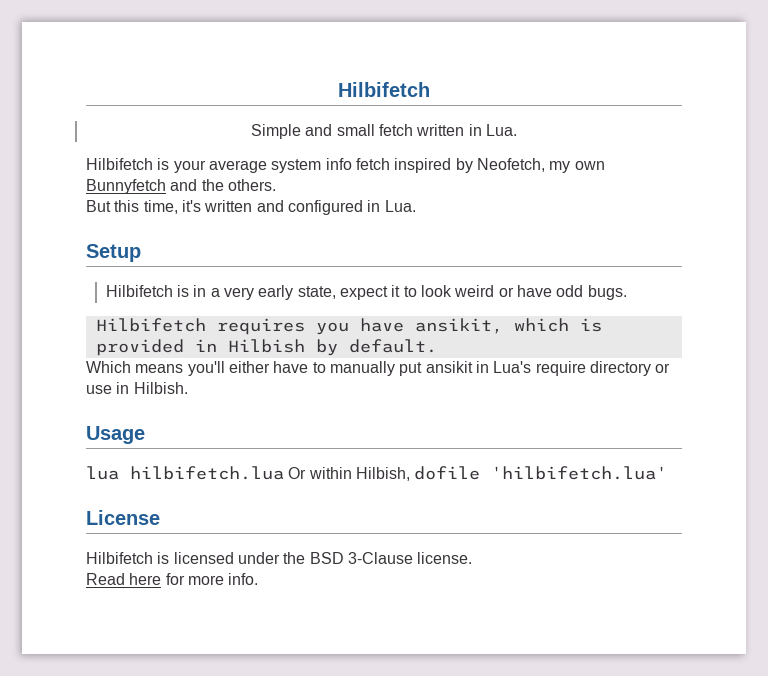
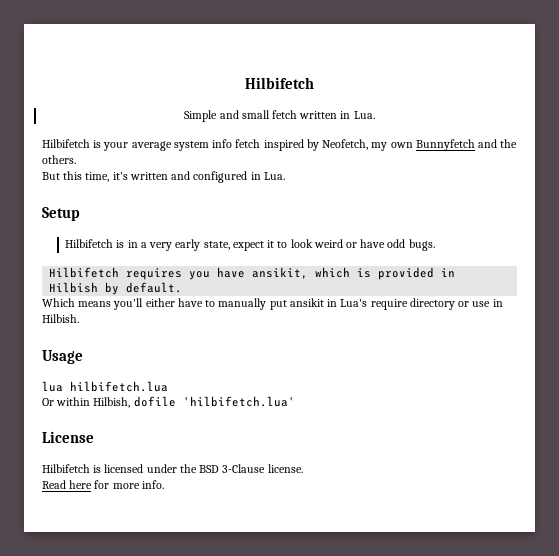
- lua hilbifetch.lua Or within Hilbish, dofile 'hilbifetch.lua'
+ lua hilbifetch.lua
+ Or within Hilbish, dofile 'hilbifetch.lua'

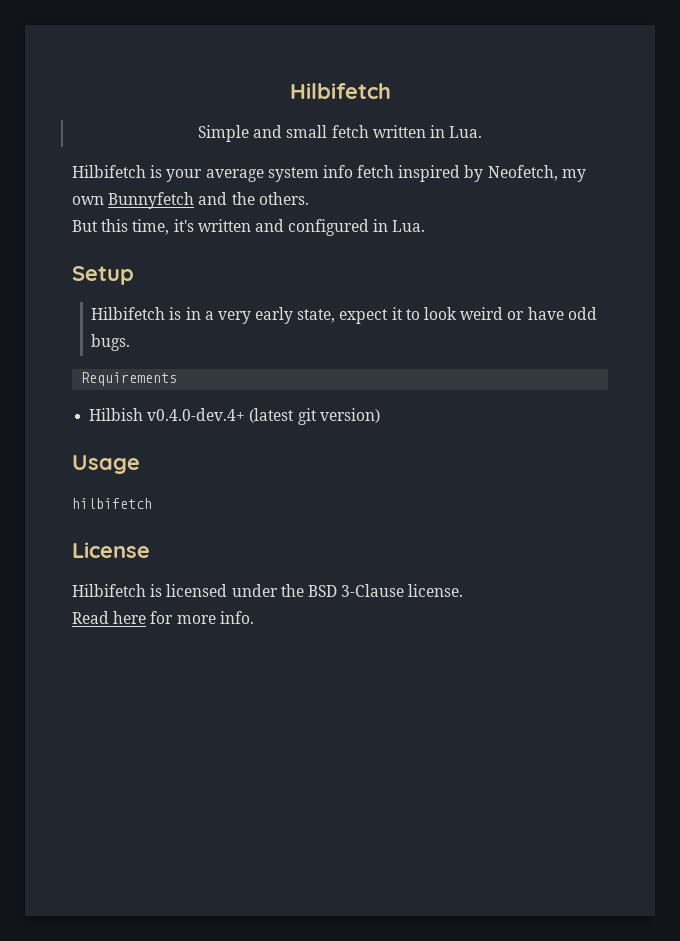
- Hilbifetch requires you have ansikit, which is provided in Hilbish by default.
- Which means you'll either have to manually put ansikit in Lua's require directory or use in Hilbish.
+ Requirements
+ Hilbish v0.4.0-dev.4+ (latest git version)
  Usage
- lua hilbifetch.lua
- Or within Hilbish, dofile 'hilbifetch.lua'
+ hilbifetch

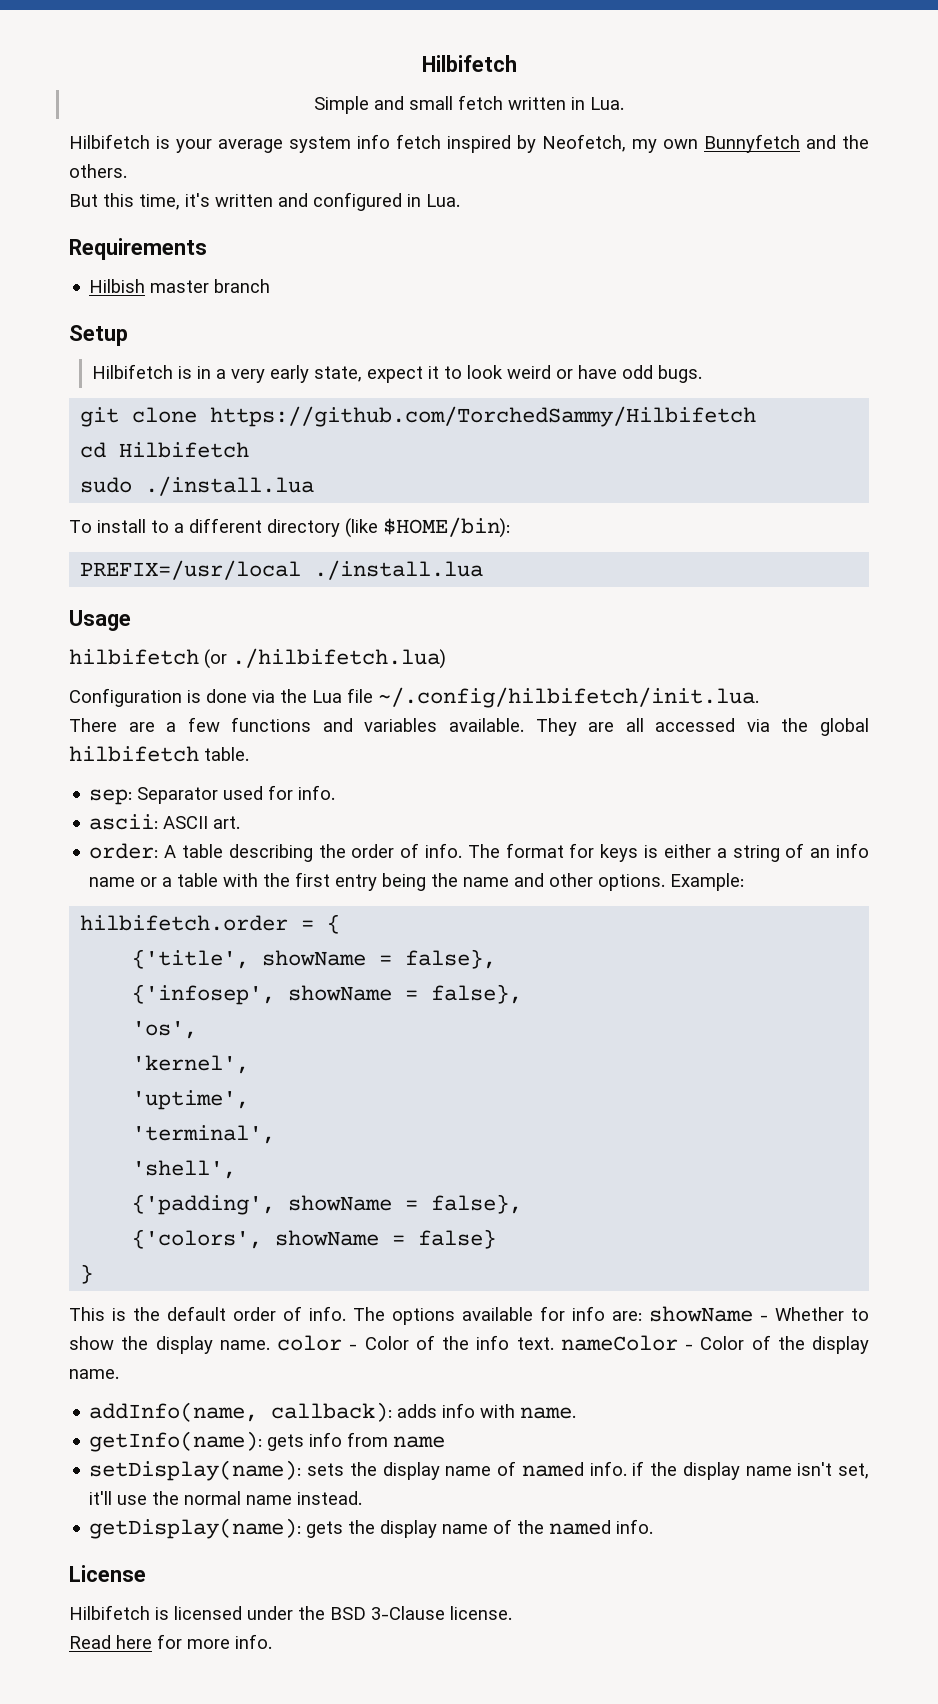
+ Requirements
+ Hilbish master branch
- Requirements
- Hilbish v0.4.0-dev.4+ (latest git version)
+ git clone https://github.com/TorchedSammy/Hilbifetch
+ cd Hilbifetch
+ sudo ./install.lua
+ To install to a different directory (like $HOME/bin):
+ PREFIX=/usr/local ./install.lua
  Usage
- hilbifetch
+ hilbifetch (or ./hilbifetch.lua)
+ Configuration is done via the Lua file ~/.config/hilbifetch/init.lua.
+ There are a few functions and variables available. They are all accessed via the global hilbifetch table.
+ sep: Separator used for info.
+ ascii: ASCII art.
+ order: A table describing the order of info. The format for keys is either a string of an info name or a table with the first entry being the name and other options. Example:
+ hilbifetch.order = {
+ {'title', showName = false},
+ {'infosep', showName = false},
+ 'os',
+ 'kernel',
+ 'uptime',
+ 'terminal',
+ 'shell',
+ {'padding', showName = false},
+ {'colors', showName = false}
+ }
+ This is the default order of info. The options available for info are: showName - Whether to show the display name. color - Color of the info text. nameColor - Color of the display name.
+ addInfo(name, callback): adds info with name.
+ getInfo(name): gets info from name
+ setDisplay(name): sets the display name of named info. if the display name isn't set, it'll use the normal name instead.
+ getDisplay(name): gets the display name of the named info.

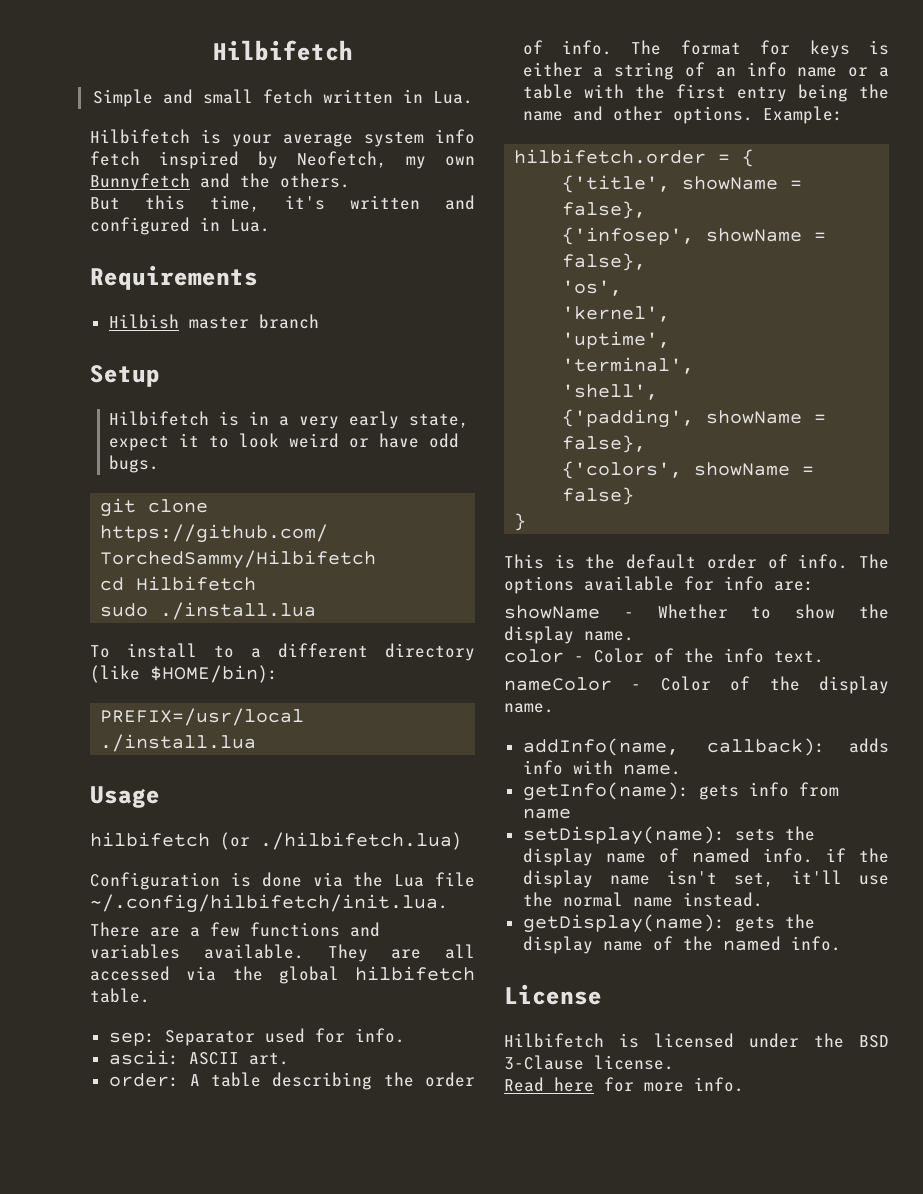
- The options available for info are: showName - Whether to show the display name. color - Color of the info text. nameColor - Color of the display name.
+ The options available for info are:
+ showName - Whether to show the display name.
+ color - Color of the info text.
+ nameColor - Color of the display name.

